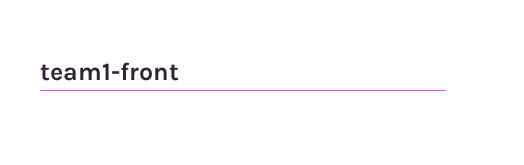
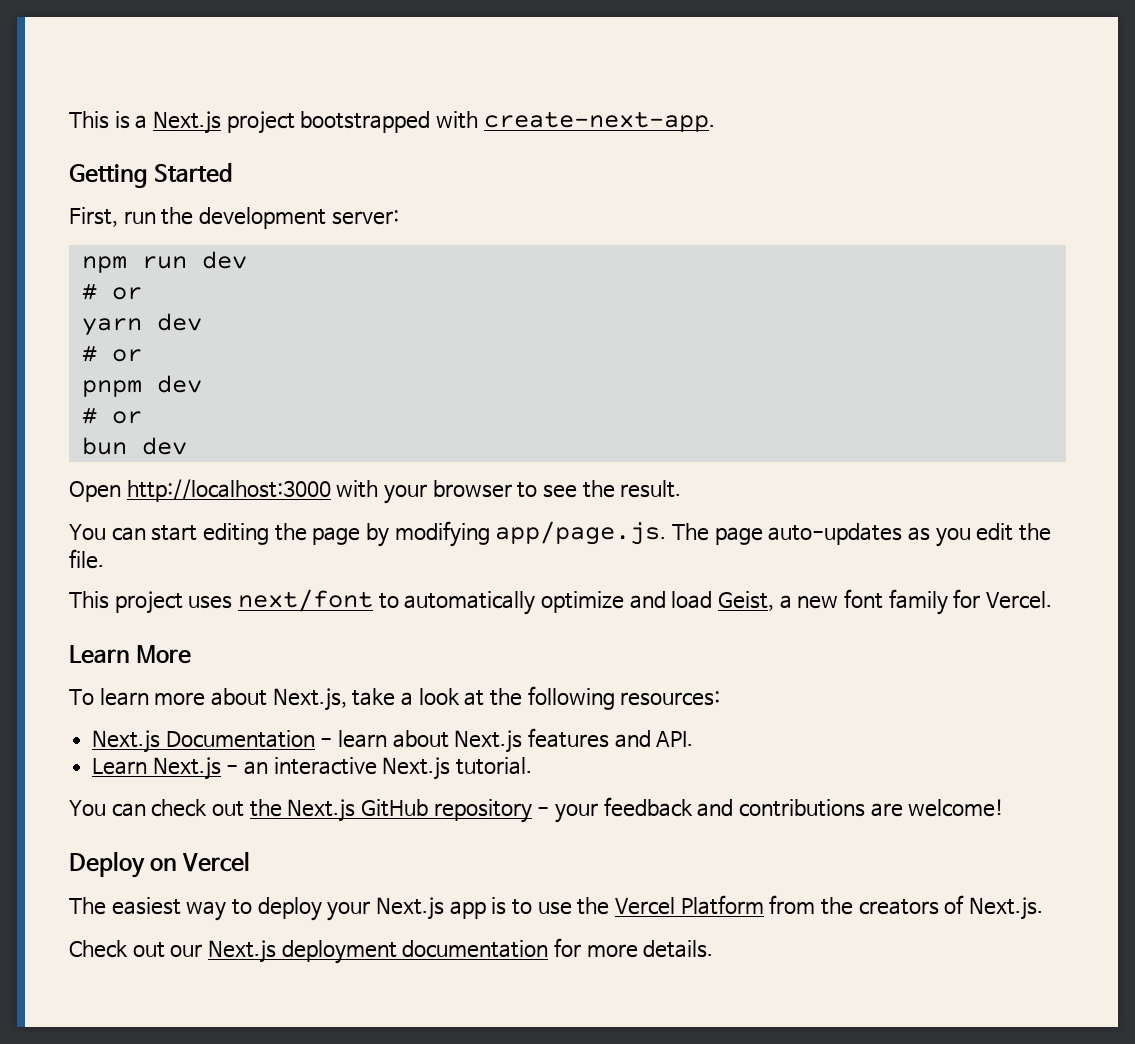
- team1-front
+ This is a Next.js project bootstrapped with create-next-app.
+ Getting Started
+ First, run the development server:
+ npm run dev
+ # or
+ yarn dev
+ # or
+ pnpm dev
+ # or
+ bun dev
+ Open http://localhost:3000 with your browser to see the result.
+ You can start editing the page by modifying app/page.js. The page auto-updates as you edit the file.
+ This project uses next/font to automatically optimize and load Geist, a new font family for Vercel.
+ Learn More
+ To learn more about Next.js, take a look at the following resources:
+ Next.js Documentation - learn about Next.js features and API.
+ Learn Next.js - an interactive Next.js tutorial.
+ You can check out the Next.js GitHub repository - your feedback and contributions are welcome!
+ Deploy on Vercel
+ The easiest way to deploy your Next.js app is to use the Vercel Platform from the creators of Next.js.
+ Check out our Next.js deployment documentation for more details.

